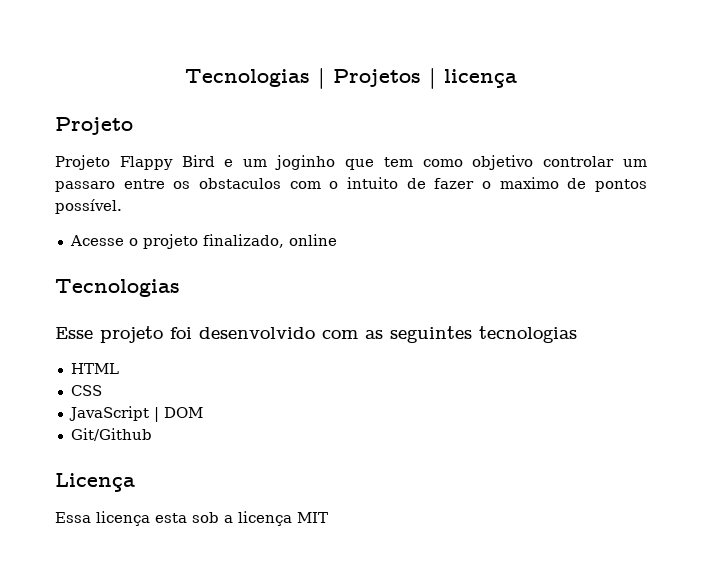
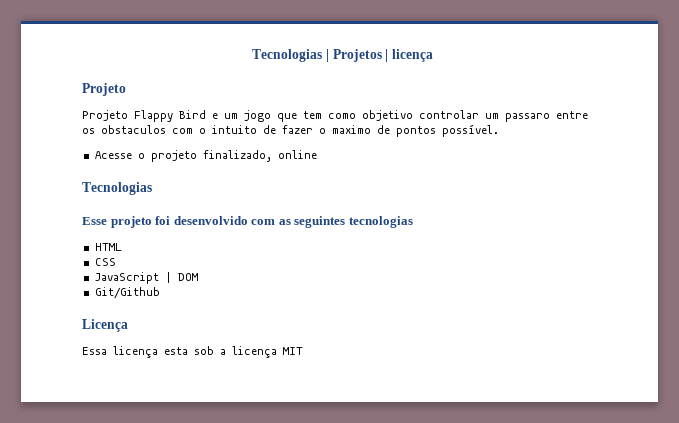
- Projeto Flappy Bird e um joginho que tem como objetivo controlar um passaro entre os obstaculos com o intuito de fazer o maximo de pontos possível.
+ Projeto Flappy Bird e um jogo que tem como objetivo controlar um passaro entre os obstaculos com o intuito de fazer o maximo de pontos possível.

